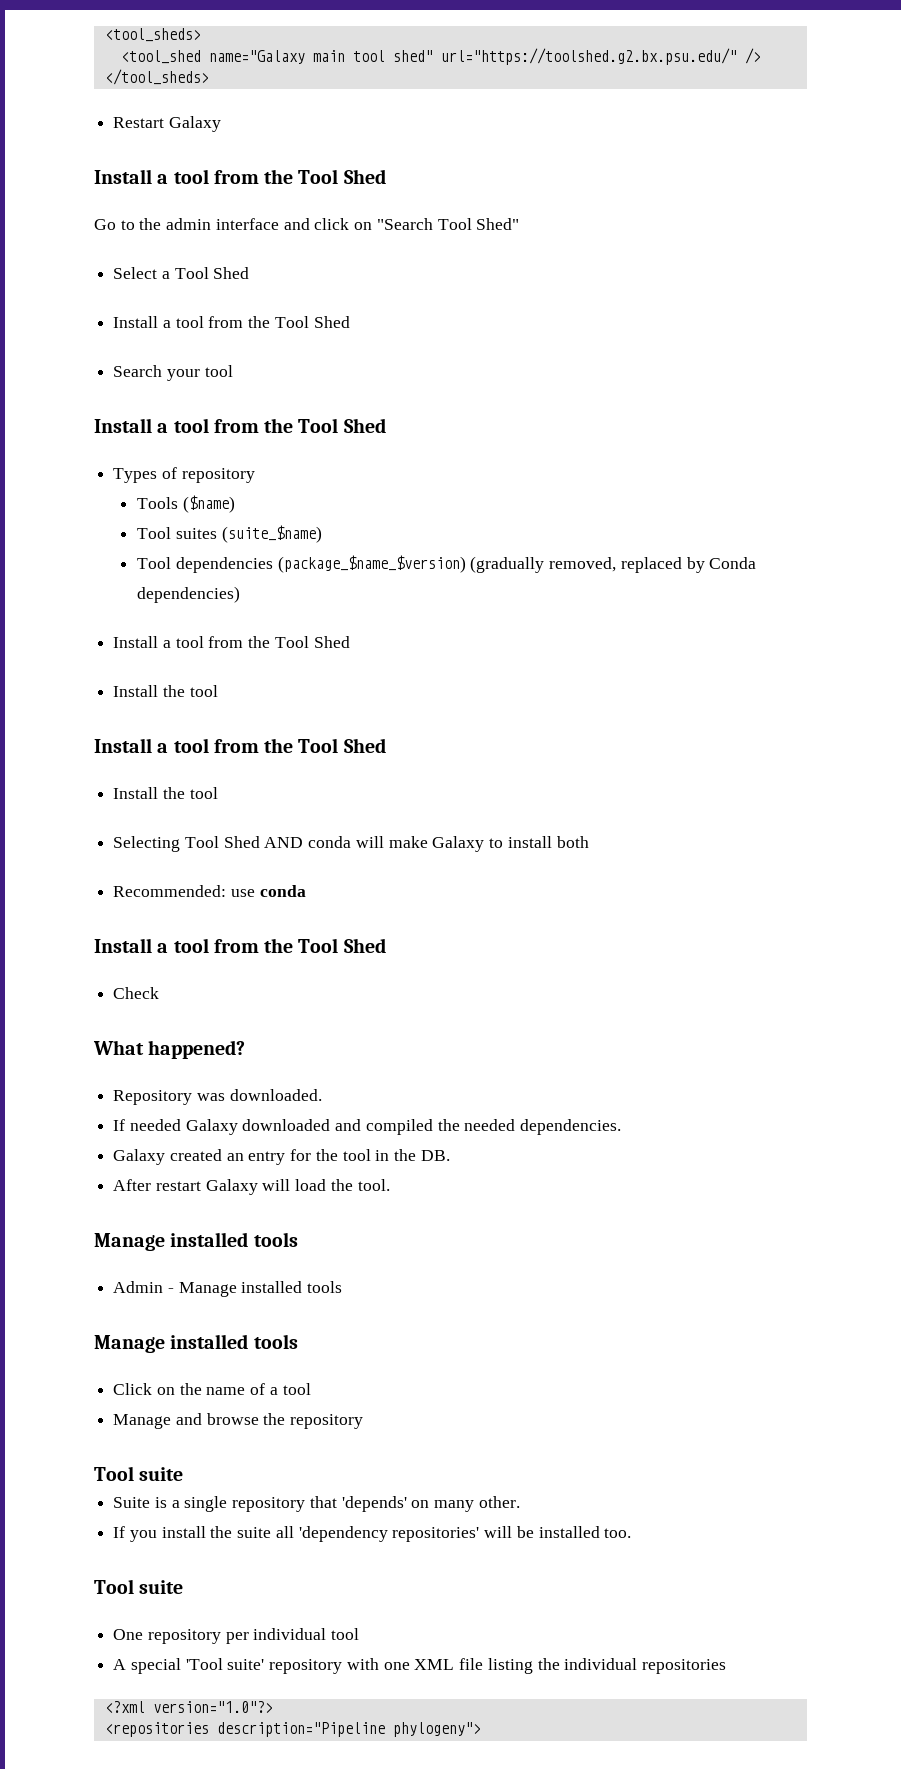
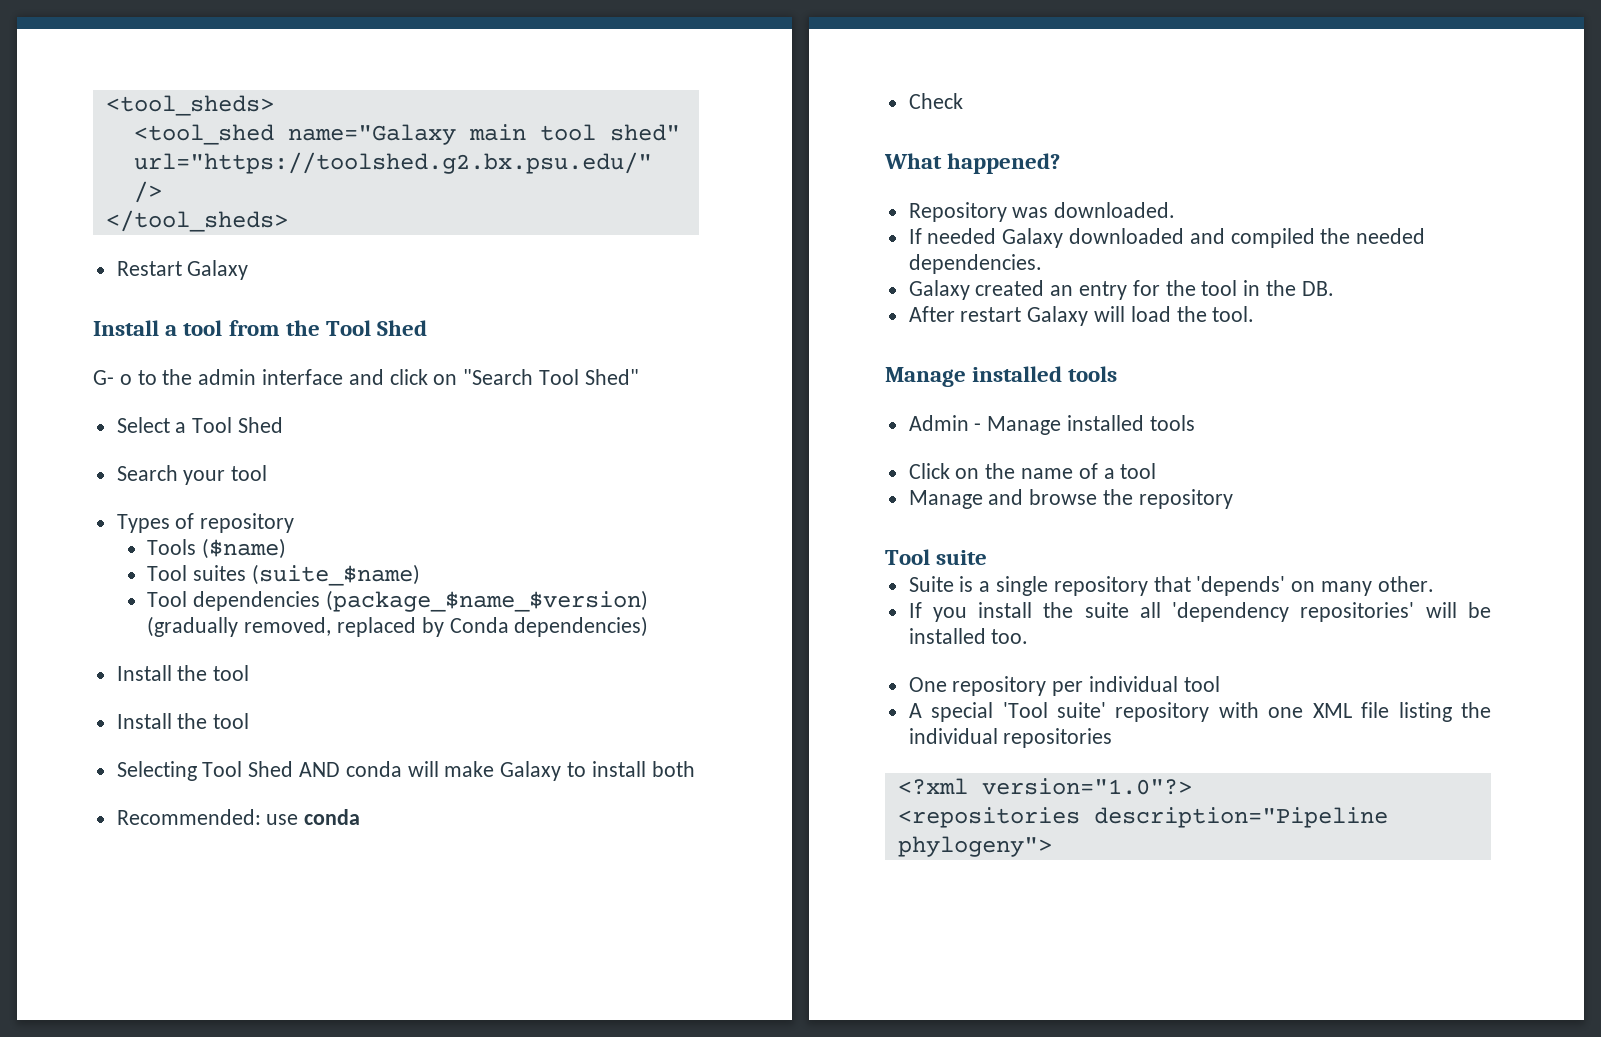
- Go to the admin interface and click on "Search Tool Shed"
+ G- o to the admin interface and click on "Search Tool Shed"
  Select a Tool Shed
- Install a tool from the Tool Shed
  Search your tool
- Install a tool from the Tool Shed
  Tool dependencies (package_$name_$version) (gradually removed, replaced by Conda dependencies)
- Install a tool from the Tool Shed
  Install the tool
- Install a tool from the Tool Shed
  Recommended: use conda
- Install a tool from the Tool Shed
  Admin - Manage installed tools
- Manage installed tools
  If you install the suite all 'dependency repositories' will be installed too.
- Tool suite

